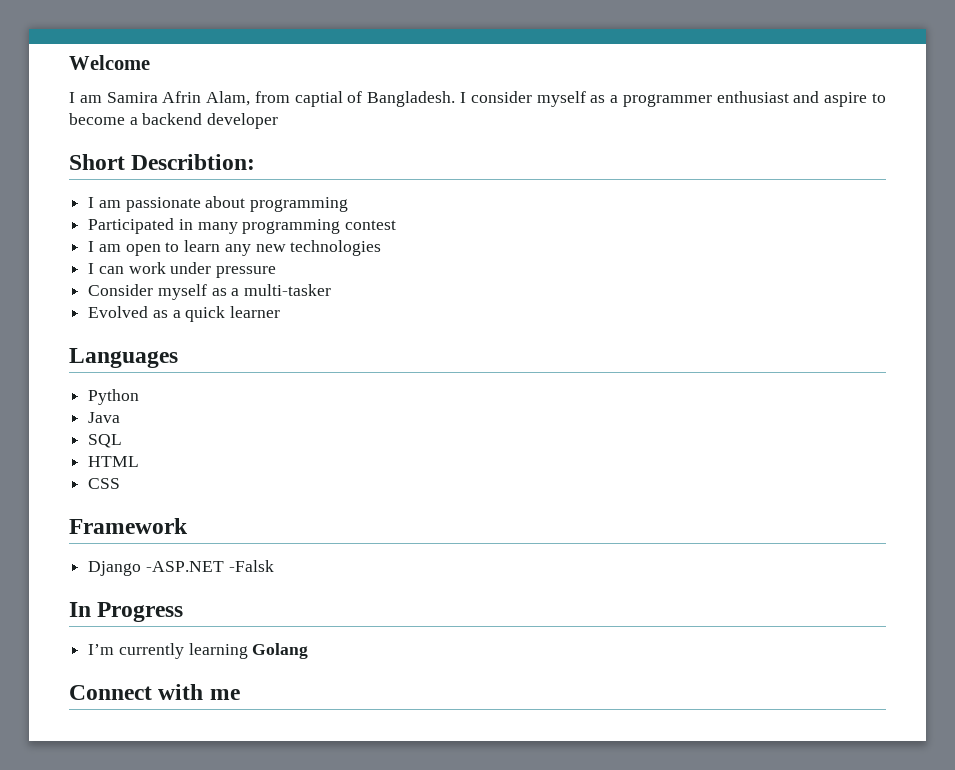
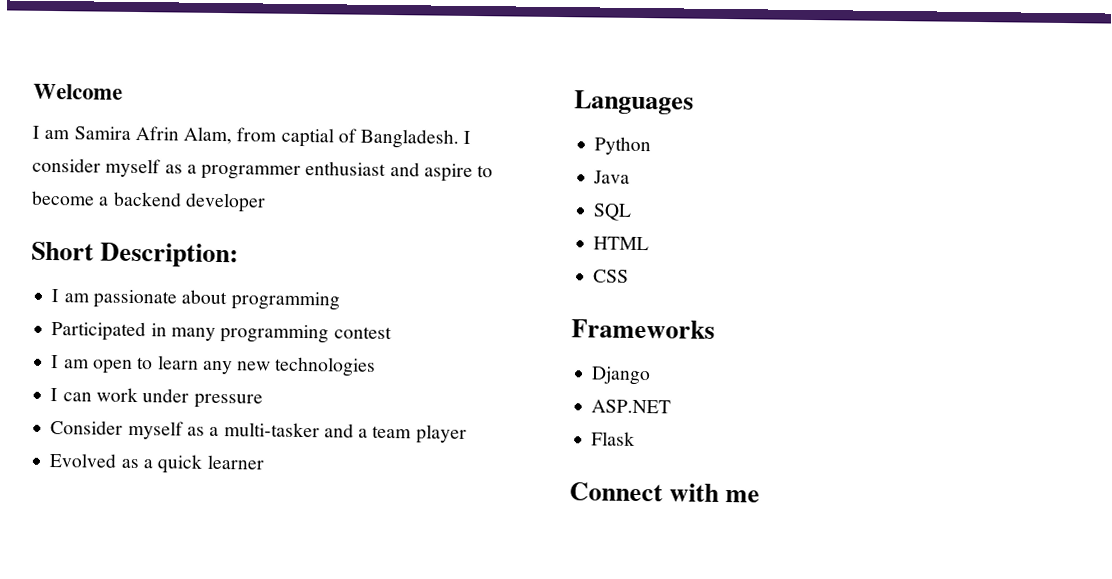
- Short Describtion:
+ Short Description:
- Consider myself as a multi-tasker
+ Consider myself as a multi-tasker and a team player
- Framework
+ Frameworks
- Django -ASP.NET -Falsk
- In Progress
- I’m currently learning Golang
+ Django
+ ASP.NET
+ Flask

